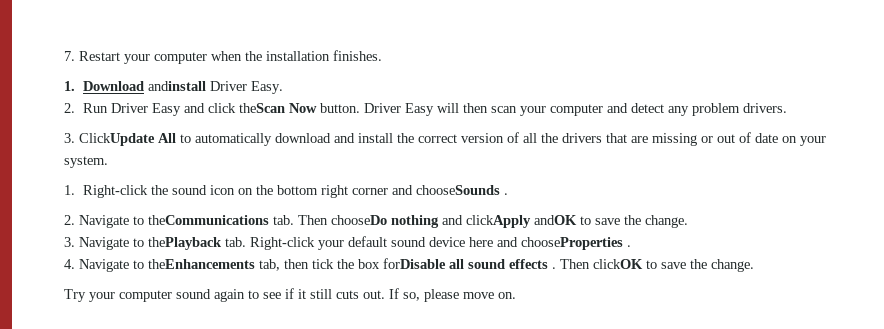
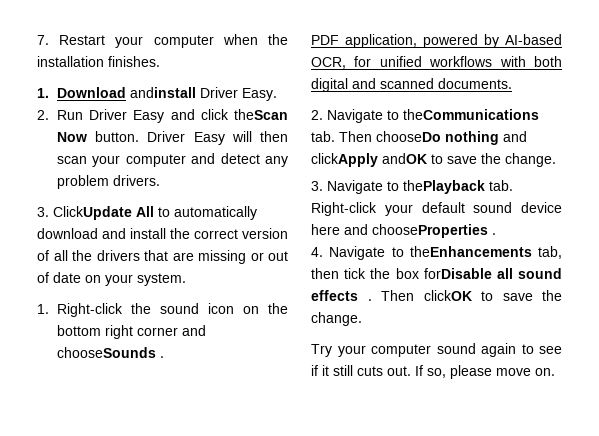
+ PDF application, powered by AI-based OCR, for unified workflows with both digital and scanned documents.

